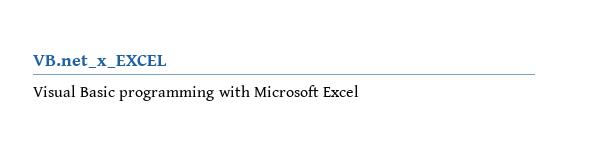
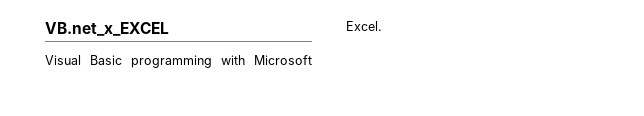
- Visual Basic programming with Microsoft Excel
+ Visual Basic programming with Microsoft Excel.

